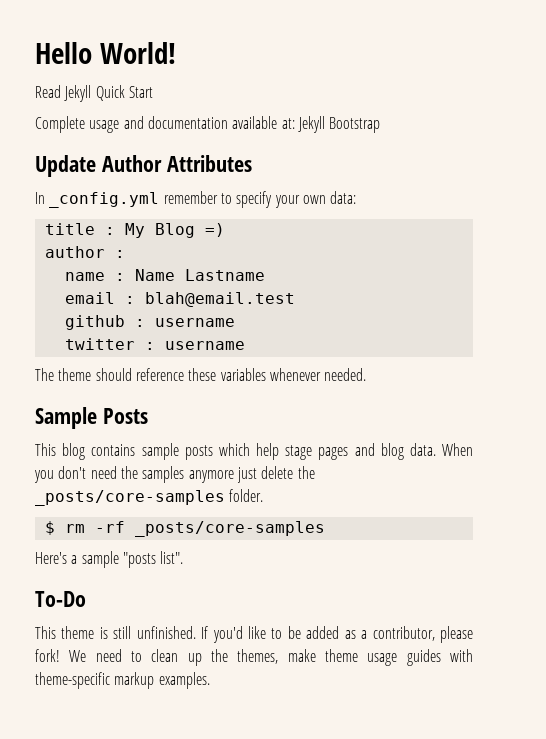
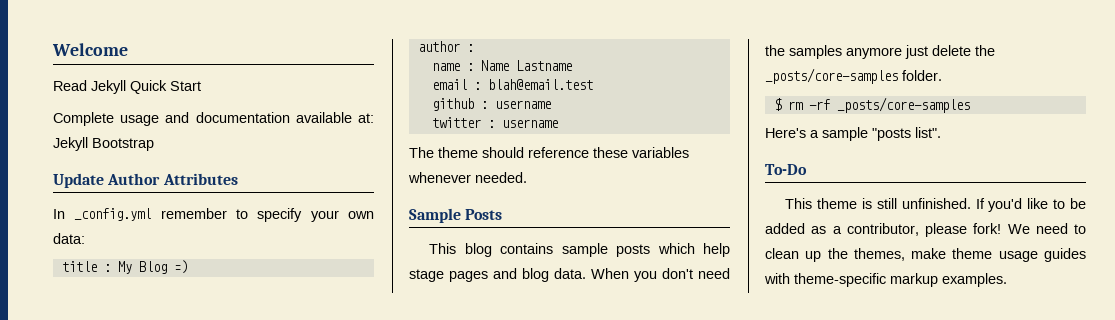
- Hello World!
+ Welcome

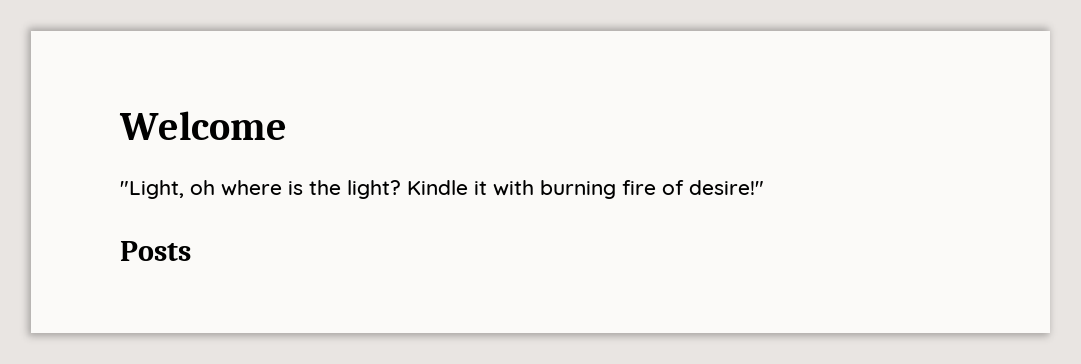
- Read Jekyll Quick Start
- Complete usage and documentation available at: Jekyll Bootstrap
- Update Author Attributes
- In _config.yml remember to specify your own data:
- title : My Blog =)
- author :
- name : Name Lastname
- email : blah@email.test
- github : username
- twitter : username
- The theme should reference these variables whenever needed.
- Sample Posts
- This blog contains sample posts which help stage pages and blog data. When you don't need the samples anymore just delete the _posts/core-samples folder.
- $ rm -rf _posts/core-samples
- Here's a sample "posts list".
- To-Do
- This theme is still unfinished. If you'd like to be added as a contributor, please fork! We need to clean up the themes, make theme usage guides with theme-specific markup examples.
+ "Light, oh where is the light? Kindle it with burning fire of desire!"
+ Posts

